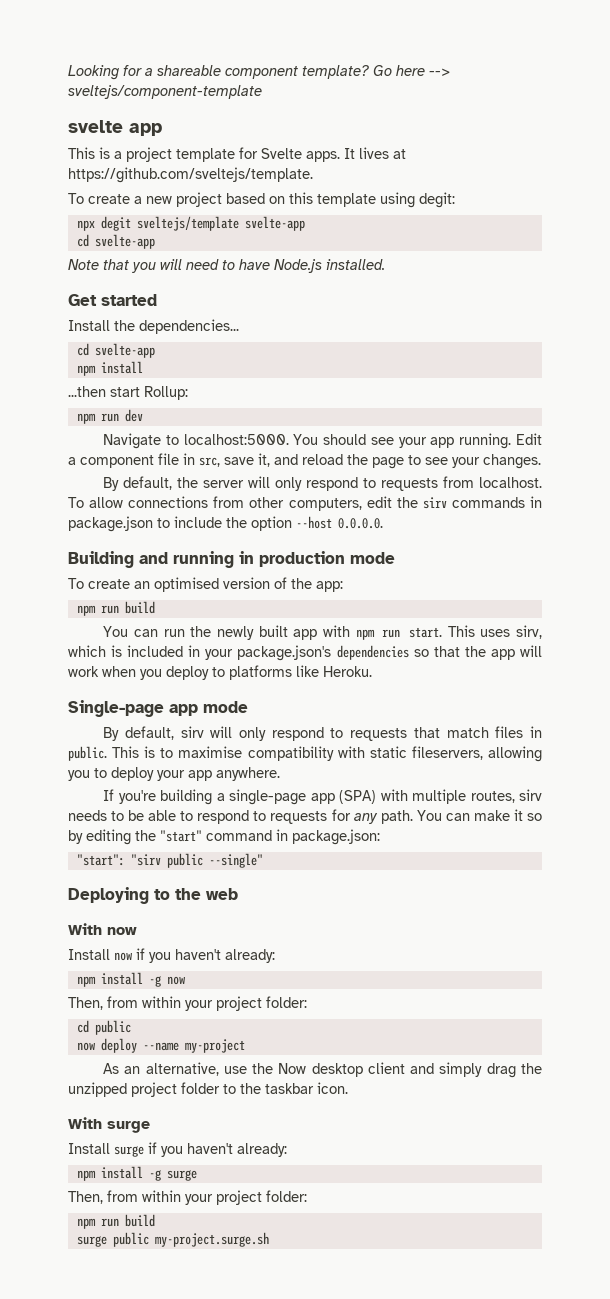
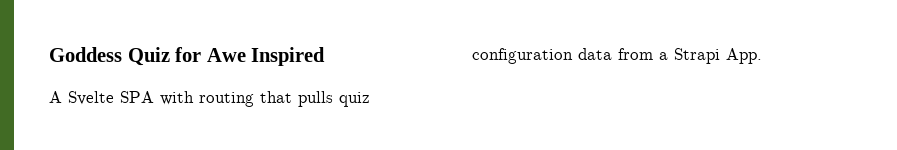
- Looking for a shareable component template? Go here --> sveltejs/component-template
- svelte app
- This is a project template for Svelte apps. It lives at https://github.com/sveltejs/template.
- To create a new project based on this template using degit:
- npx degit sveltejs/template svelte-app
- cd svelte-app
- Note that you will need to have Node.js installed.
- Get started
- Install the dependencies...
- cd svelte-app
- npm install
- ...then start Rollup:
- npm run dev
- Navigate to localhost:5000. You should see your app running. Edit a component file in src, save it, and reload the page to see your changes.
- By default, the server will only respond to requests from localhost. To allow connections from other computers, edit the sirv commands in package.json to include the option --host 0.0.0.0.
- Building and running in production mode
- To create an optimised version of the app:
- npm run build
- You can run the newly built app with npm run start. This uses sirv, which is included in your package.json's dependencies so that the app will work when you deploy to platforms like Heroku.
- Single-page app mode
- By default, sirv will only respond to requests that match files in public. This is to maximise compatibility with static fileservers, allowing you to deploy your app anywhere.
- If you're building a single-page app (SPA) with multiple routes, sirv needs to be able to respond to requests for any path. You can make it so by editing the "start" command in package.json:
- "start": "sirv public --single"
- Deploying to the web
- With now
- Install now if you haven't already:
- npm install -g now
- Then, from within your project folder:
- cd public
- now deploy --name my-project
- As an alternative, use the Now desktop client and simply drag the unzipped project folder to the taskbar icon.
- With surge
- Install surge if you haven't already:
- npm install -g surge
- Then, from within your project folder:
- npm run build
- surge public my-project.surge.sh
+ Goddess Quiz for Awe Inspired
+ A Svelte SPA with routing that pulls quiz configuration data from a Strapi App.

